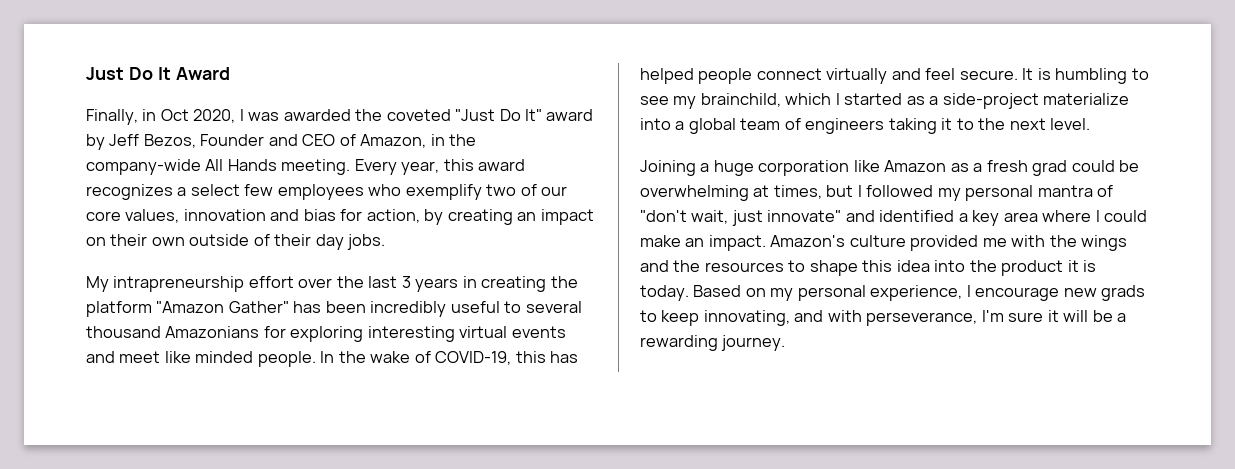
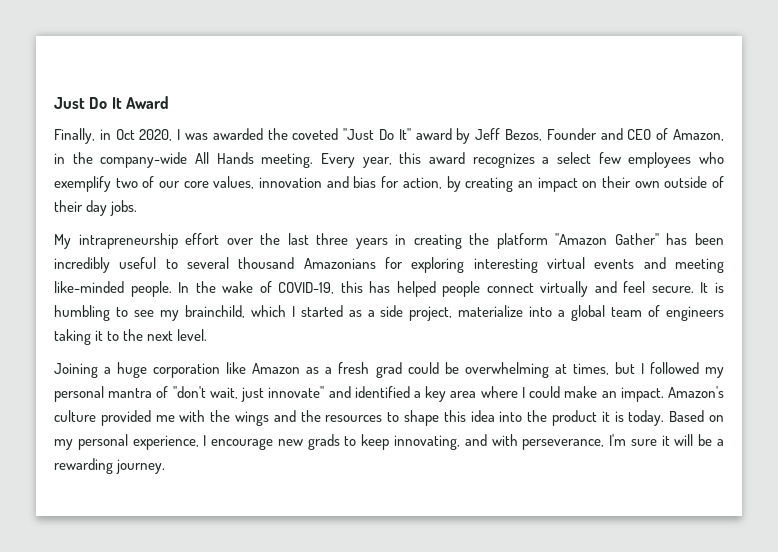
- My intrapreneurship effort over the last 3 years in creating the platform "Amazon Gather" has been incredibly useful to several thousand Amazonians for exploring interesting virtual events and meet like minded people.
+ My intrapreneurship effort over the last three years in creating the platform "Amazon Gather" has been incredibly useful to several thousand Amazonians for exploring interesting virtual events and meeting like-minded people.
- It is humbling to see my brainchild, which I started as a side-project materialize into a global team of engineers taking it to the next level.
+ It is humbling to see my brainchild, which I started as a side project, materialize into a global team of engineers taking it to the next level.

